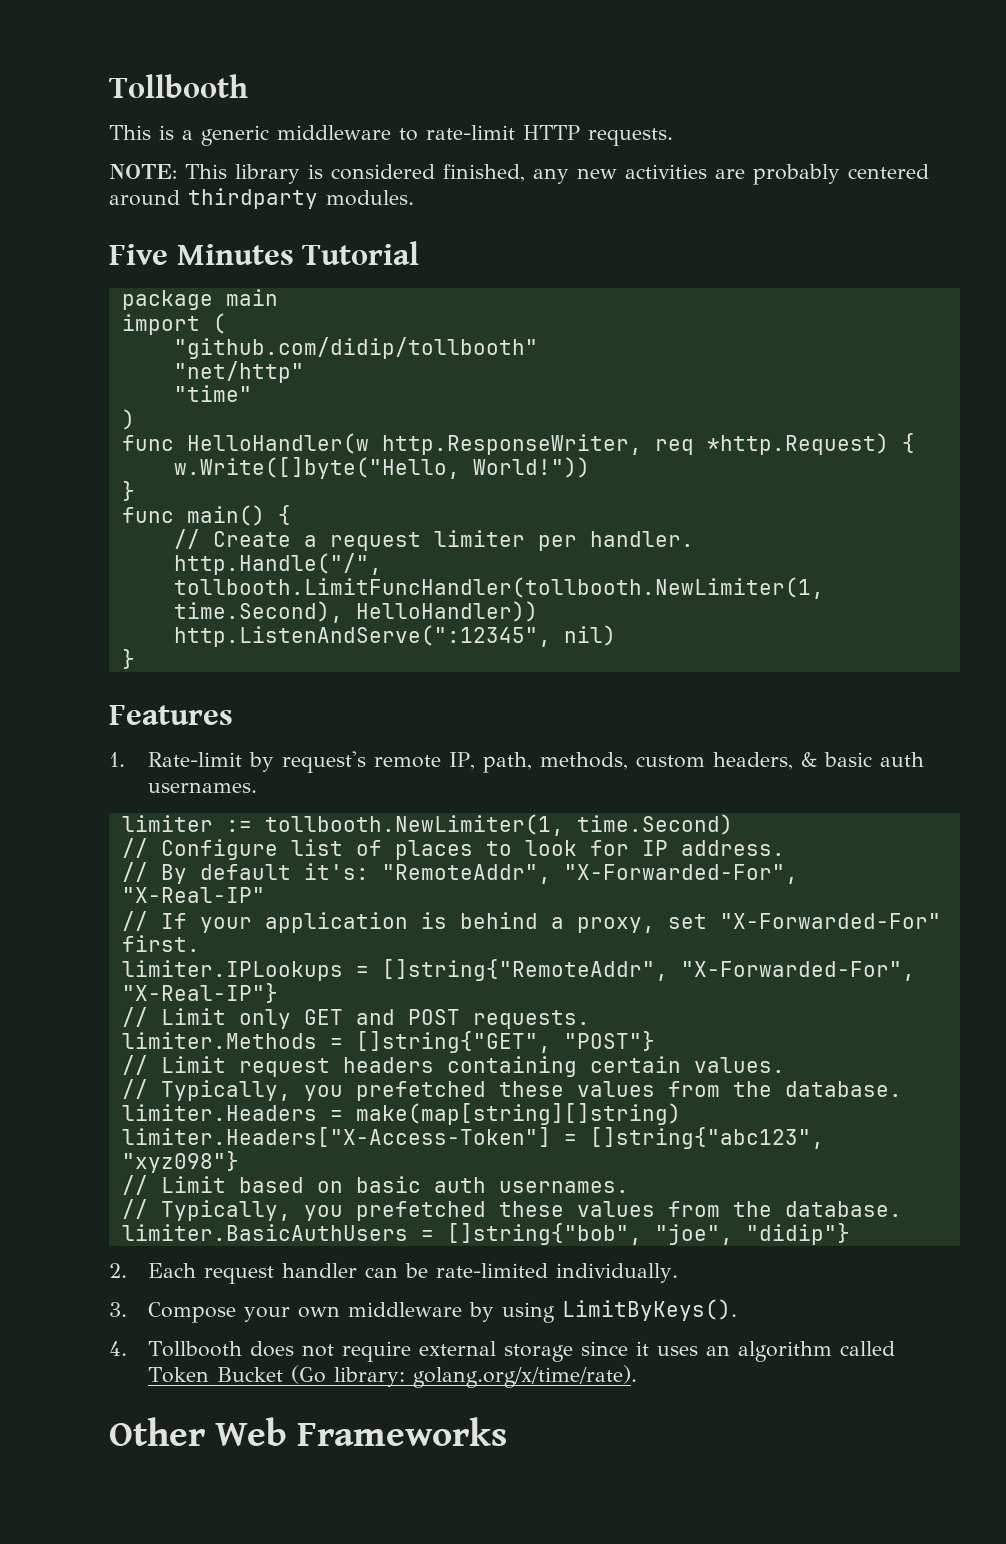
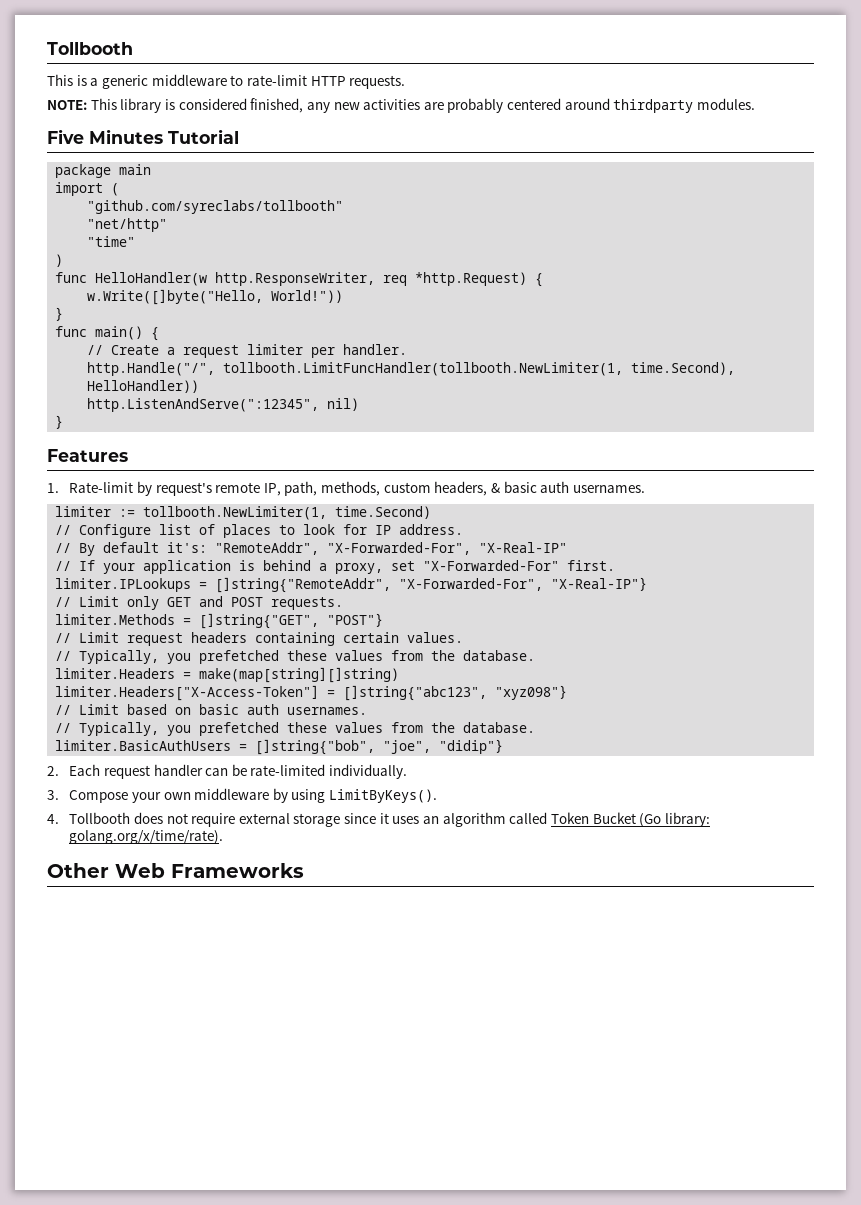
- "github.com/didip/tollbooth"
+ "github.com/syreclabs/tollbooth"

